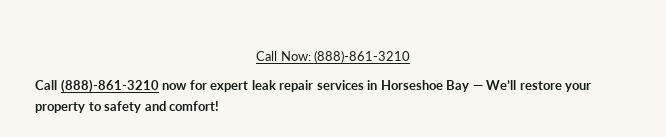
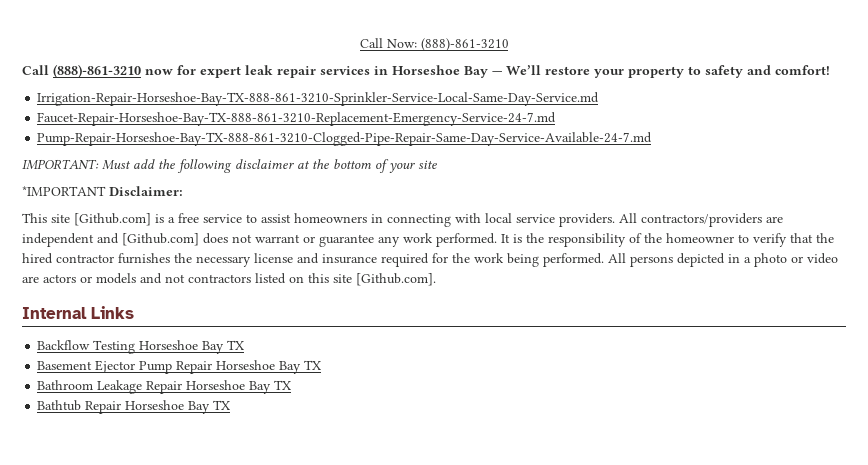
+ Irrigation-Repair-Horseshoe-Bay-TX-888-861-3210-Sprinkler-Service-Local-Same-Day-Service.md
+ Faucet-Repair-Horseshoe-Bay-TX-888-861-3210-Replacement-Emergency-Service-24-7.md
+ Pump-Repair-Horseshoe-Bay-TX-888-861-3210-Clogged-Pipe-Repair-Same-Day-Service-Available-24-7.md
+ IMPORTANT: Must add the following disclaimer at the bottom of your site
+ *IMPORTANT Disclaimer:
+ This site [Github.com] is a free service to assist homeowners in connecting with local service providers. All contractors/providers are independent and [Github.com] does not warrant or guarantee any work performed. It is the responsibility of the homeowner to verify that the hired contractor furnishes the necessary license and insurance required for the work being performed. All persons depicted in a photo or video are actors or models and not contractors listed on this site [Github.com].
+ Internal Links
+ Backflow Testing Horseshoe Bay TX
+ Basement Ejector Pump Repair Horseshoe Bay TX
+ Bathroom Leakage Repair Horseshoe Bay TX
+ Bathtub Repair Horseshoe Bay TX

